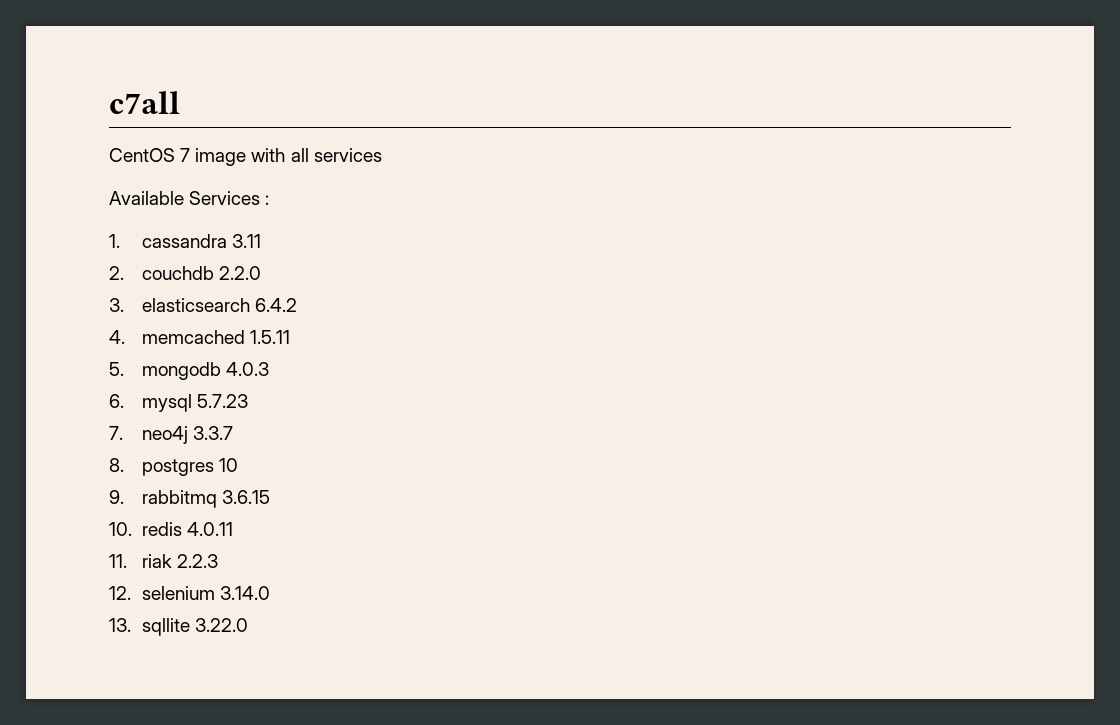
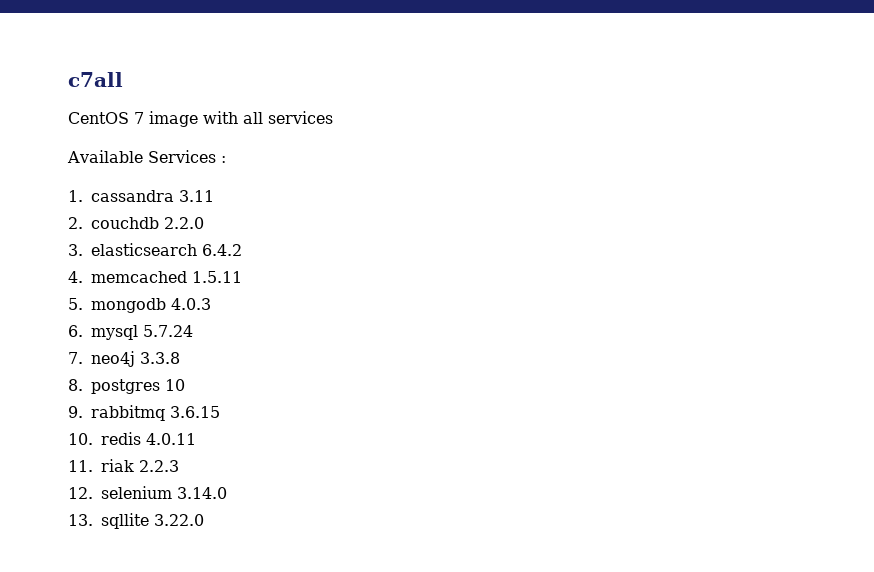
- 6. mysql 5.7.23
+ 6. mysql 5.7.24
- 7. neo4j 3.3.7
+ 7. neo4j 3.3.8

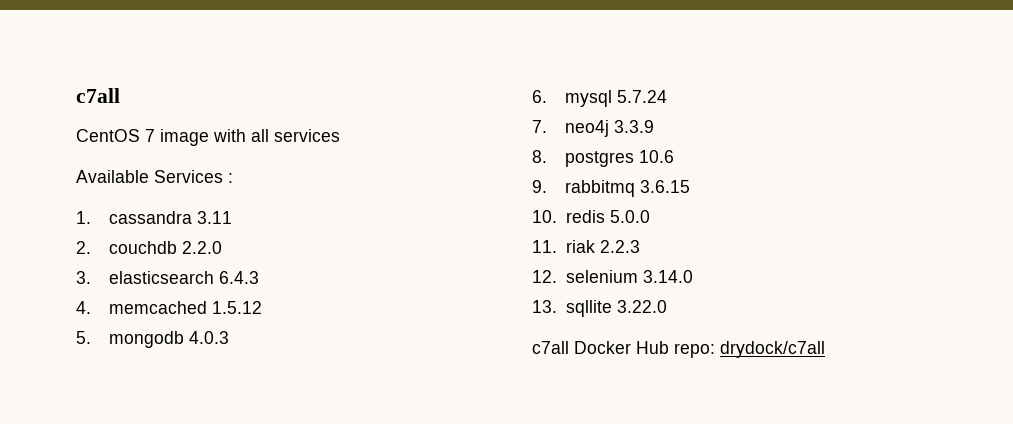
- 3. elasticsearch 6.4.2
+ 3. elasticsearch 6.4.3
- 4. memcached 1.5.11
+ 4. memcached 1.5.12
- 7. neo4j 3.3.8
+ 7. neo4j 3.3.9
- 8. postgres 10
+ 8. postgres 10.6
- 10. redis 4.0.11
+ 10. redis 5.0.0
+ c7all Docker Hub repo: drydock/c7all

